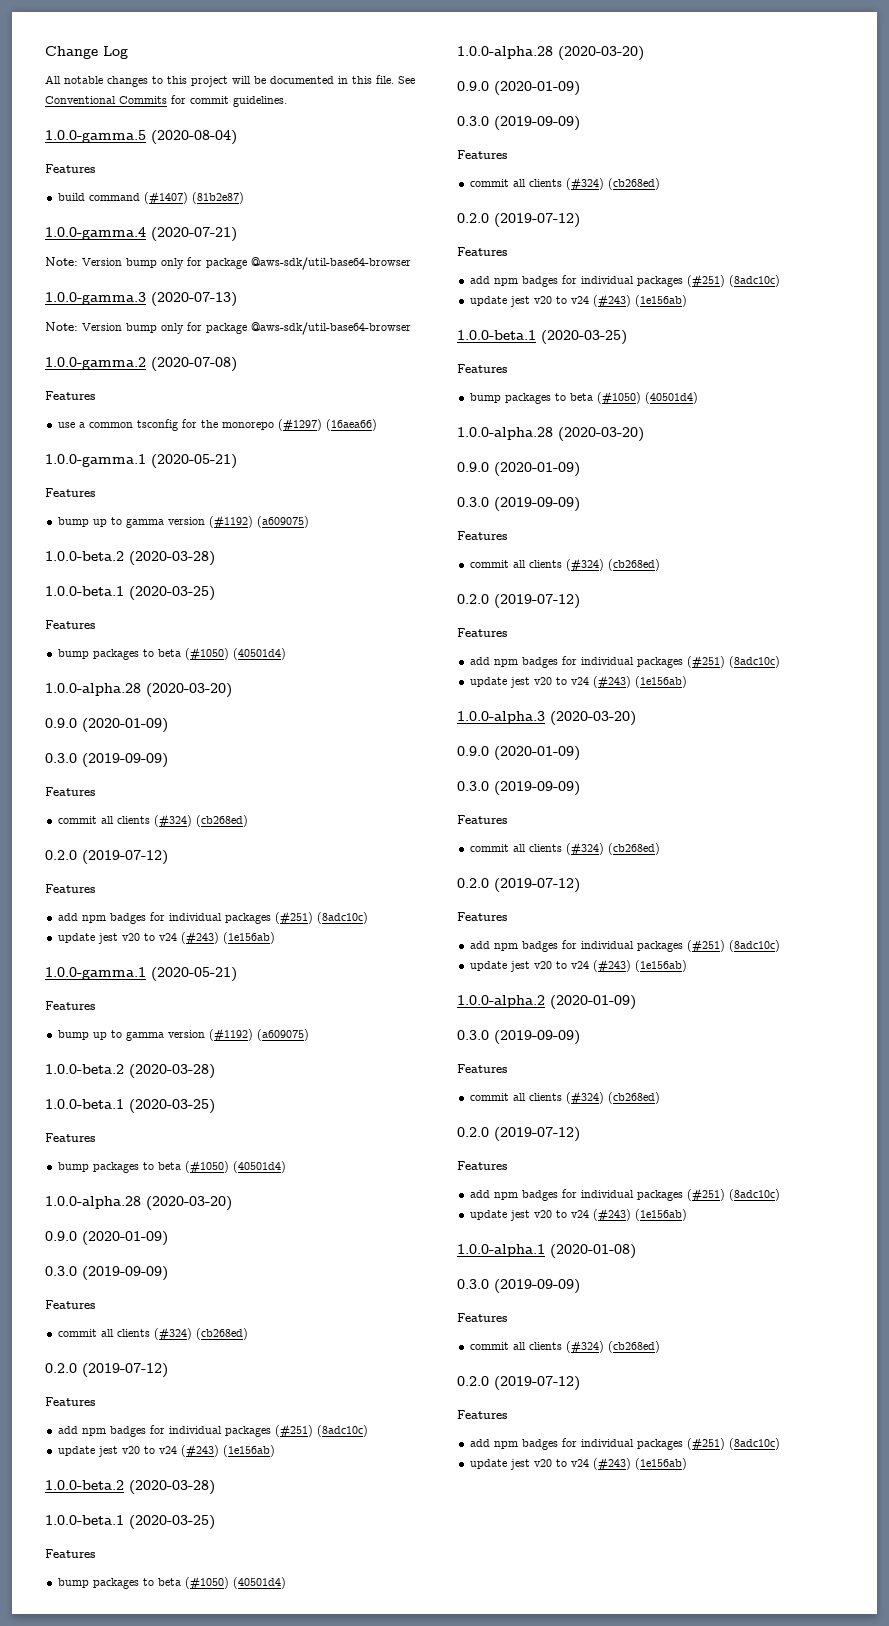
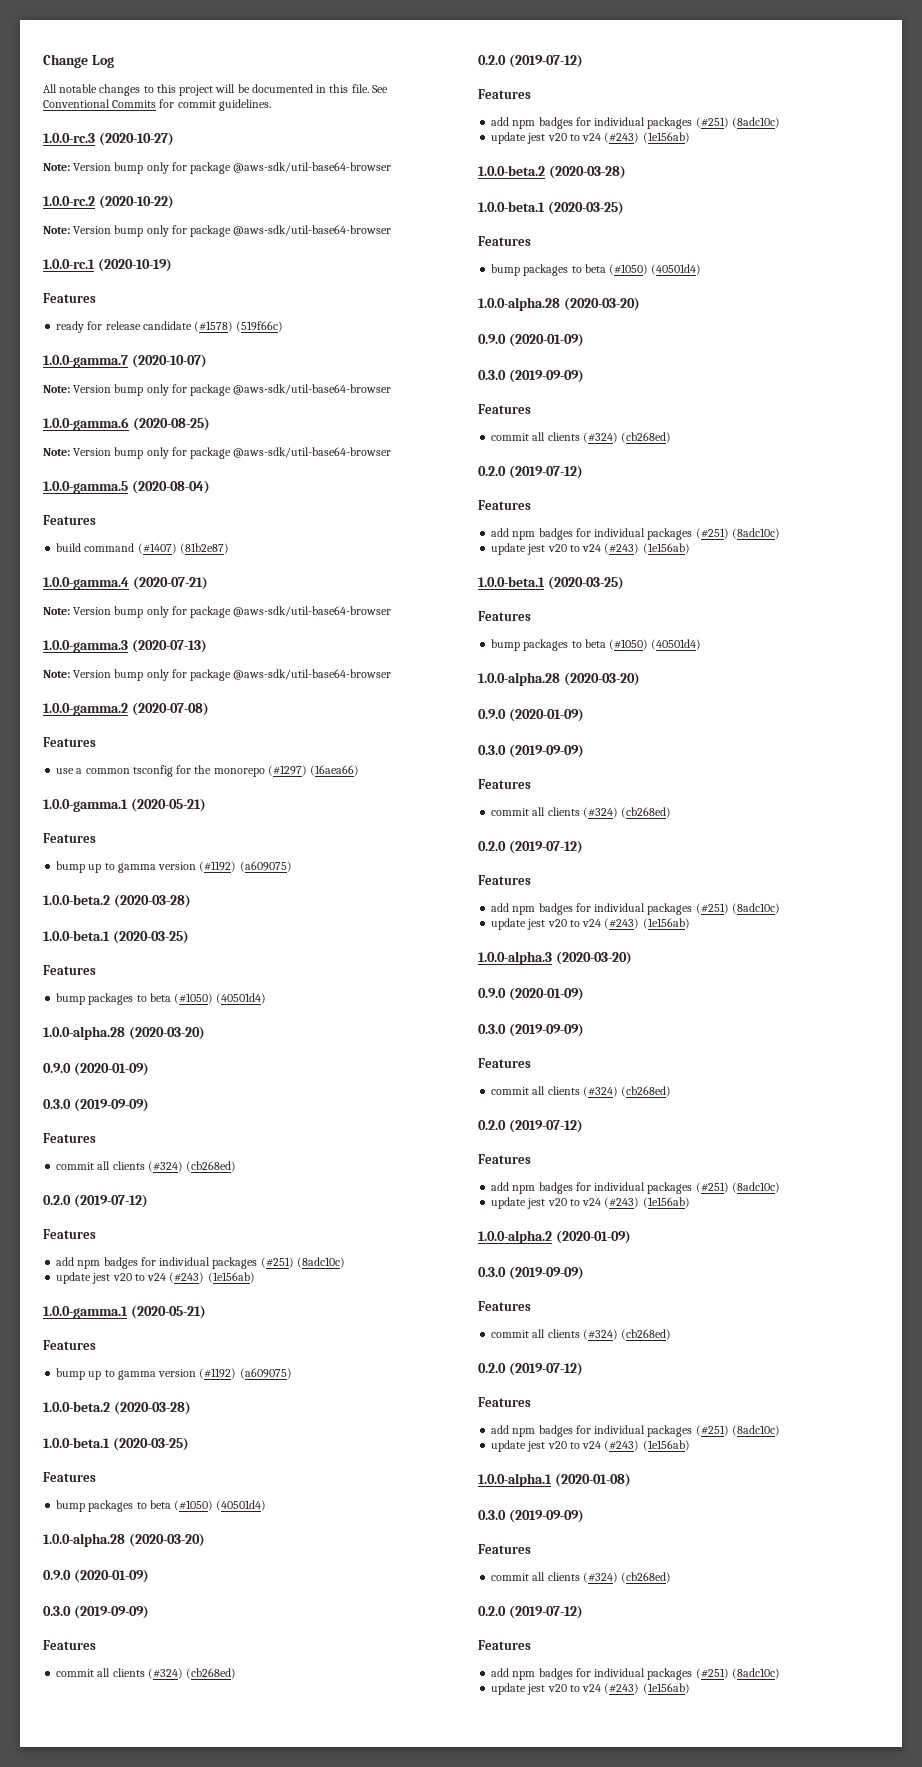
+ 1.0.0-rc.3 (2020-10-27)
+ Note: Version bump only for package @aws-sdk/util-base64-browser
+ 1.0.0-rc.2 (2020-10-22)
+ Note: Version bump only for package @aws-sdk/util-base64-browser
+ 1.0.0-rc.1 (2020-10-19)
+ Features
+ ready for release candidate (#1578) (519f66c)
+ 1.0.0-gamma.7 (2020-10-07)
+ Note: Version bump only for package @aws-sdk/util-base64-browser
+ 1.0.0-gamma.6 (2020-08-25)
+ Note: Version bump only for package @aws-sdk/util-base64-browser

